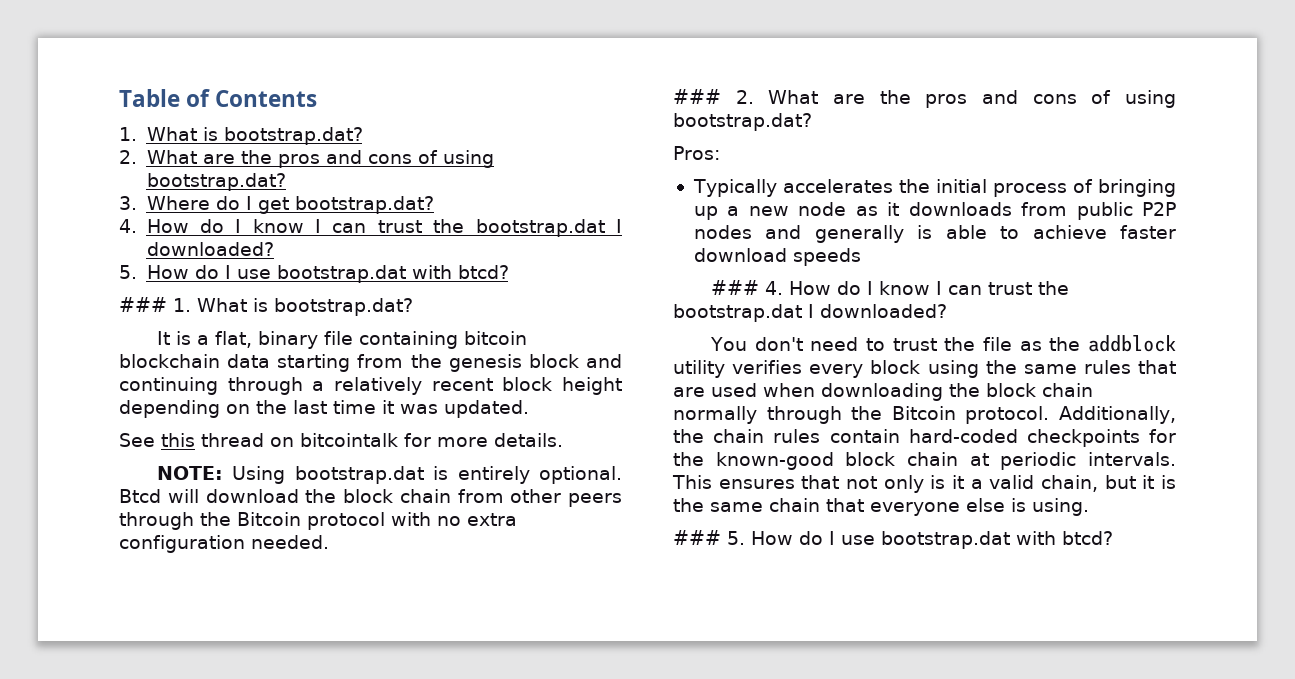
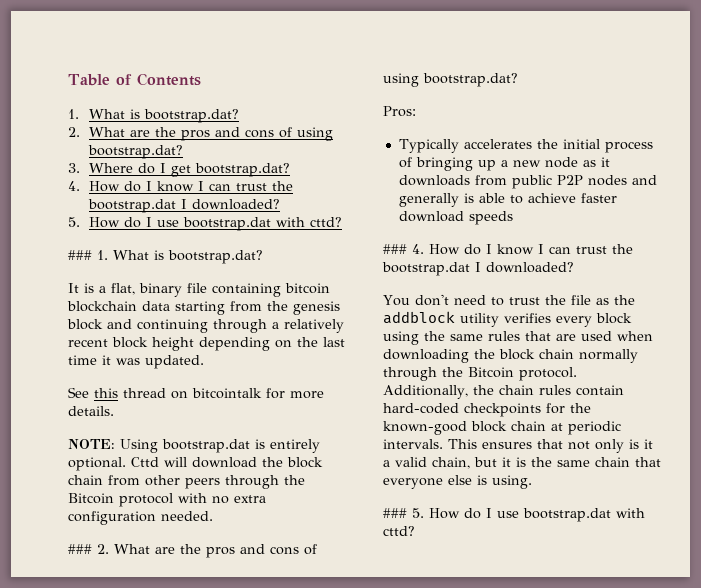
  3. Where do I get bootstrap.dat?
  4. How do I know I can trust the bootstrap.dat I downloaded?
- 5. How do I use bootstrap.dat with btcd?
+ 5. How do I use bootstrap.dat with cttd?
- Btcd will download the block chain from other peers through the Bitcoin protocol with no extra configuration needed.
+ Cttd will download the block chain from other peers through the Bitcoin protocol with no extra configuration needed.
- ### 5. How do I use bootstrap.dat with btcd?
+ ### 5. How do I use bootstrap.dat with cttd?

